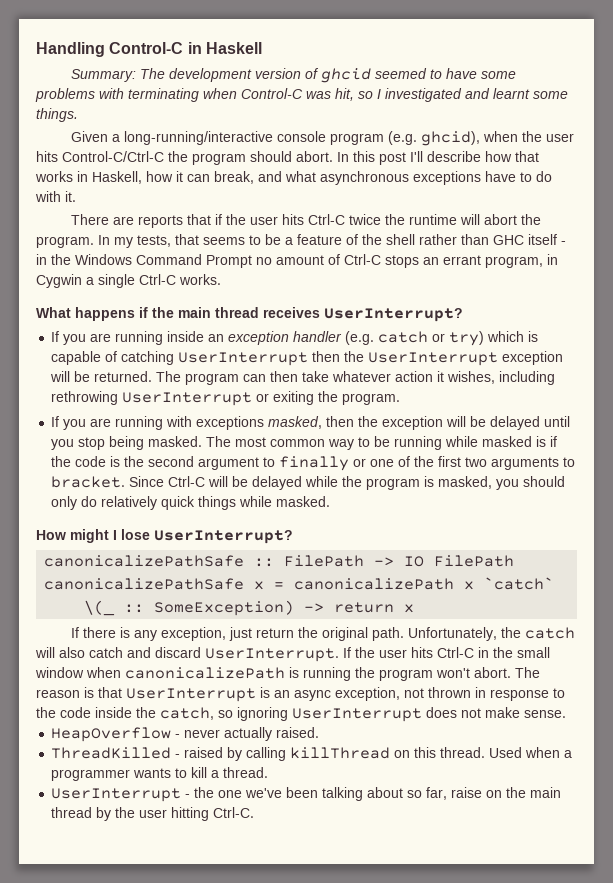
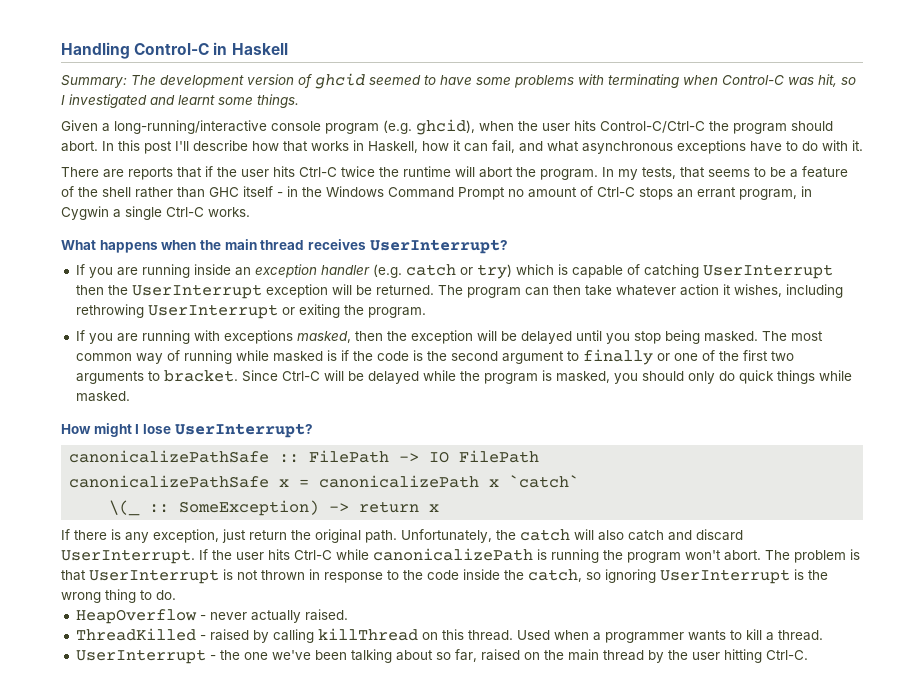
- In this post I'll describe how that works in Haskell, how it can break, and what asynchronous exceptions have to do with it.
+ In this post I'll describe how that works in Haskell, how it can fail, and what asynchronous exceptions have to do with it.
- What happens if the main thread receives UserInterrupt?
+ What happens when the main thread receives UserInterrupt?
- The most common way to be running while masked is if the code is the second argument to finally or one of the first two arguments to bracket.
+ The most common way of running while masked is if the code is the second argument to finally or one of the first two arguments to bracket.
- Since Ctrl-C will be delayed while the program is masked, you should only do relatively quick things while masked.
+ Since Ctrl-C will be delayed while the program is masked, you should only do quick things while masked.
- If the user hits Ctrl-C in the small window when canonicalizePath is running the program won't abort.
+ If the user hits Ctrl-C while canonicalizePath is running the program won't abort.
- The reason is that UserInterrupt is an async exception, not thrown in response to the code inside the catch, so ignoring UserInterrupt does not make sense.
+ The problem is that UserInterrupt is not thrown in response to the code inside the catch, so ignoring UserInterrupt is the wrong thing to do.
- UserInterrupt - the one we've been talking about so far, raise on the main thread by the user hitting Ctrl-C.
+ UserInterrupt - the one we've been talking about so far, raised on the main thread by the user hitting Ctrl-C.

